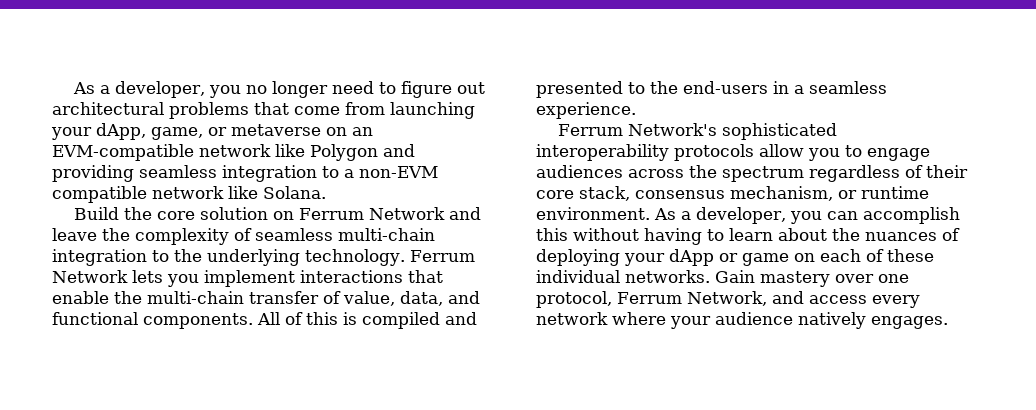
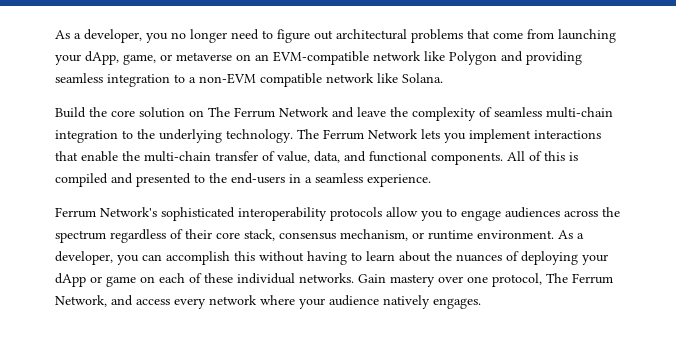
- Build the core solution on Ferrum Network and leave the complexity of seamless multi-chain integration to the underlying technology.
+ Build the core solution on The Ferrum Network and leave the complexity of seamless multi-chain integration to the underlying technology.
- Ferrum Network lets you implement interactions that enable the multi-chain transfer of value, data, and functional components.
+ The Ferrum Network lets you implement interactions that enable the multi-chain transfer of value, data, and functional components.
- Gain mastery over one protocol, Ferrum Network, and access every network where your audience natively engages.
+ Gain mastery over one protocol, The Ferrum Network, and access every network where your audience natively engages.

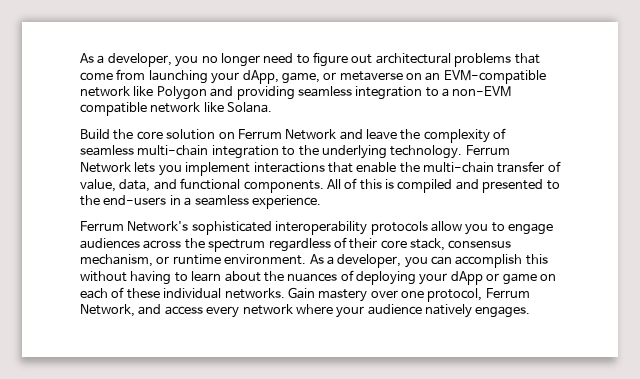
- Build the core solution on The Ferrum Network and leave the complexity of seamless multi-chain integration to the underlying technology.
+ Build the core solution on Ferrum Network and leave the complexity of seamless multi-chain integration to the underlying technology.
- The Ferrum Network lets you implement interactions that enable the multi-chain transfer of value, data, and functional components.
+ Ferrum Network lets you implement interactions that enable the multi-chain transfer of value, data, and functional components.
- Gain mastery over one protocol, The Ferrum Network, and access every network where your audience natively engages.
+ Gain mastery over one protocol, Ferrum Network, and access every network where your audience natively engages.

